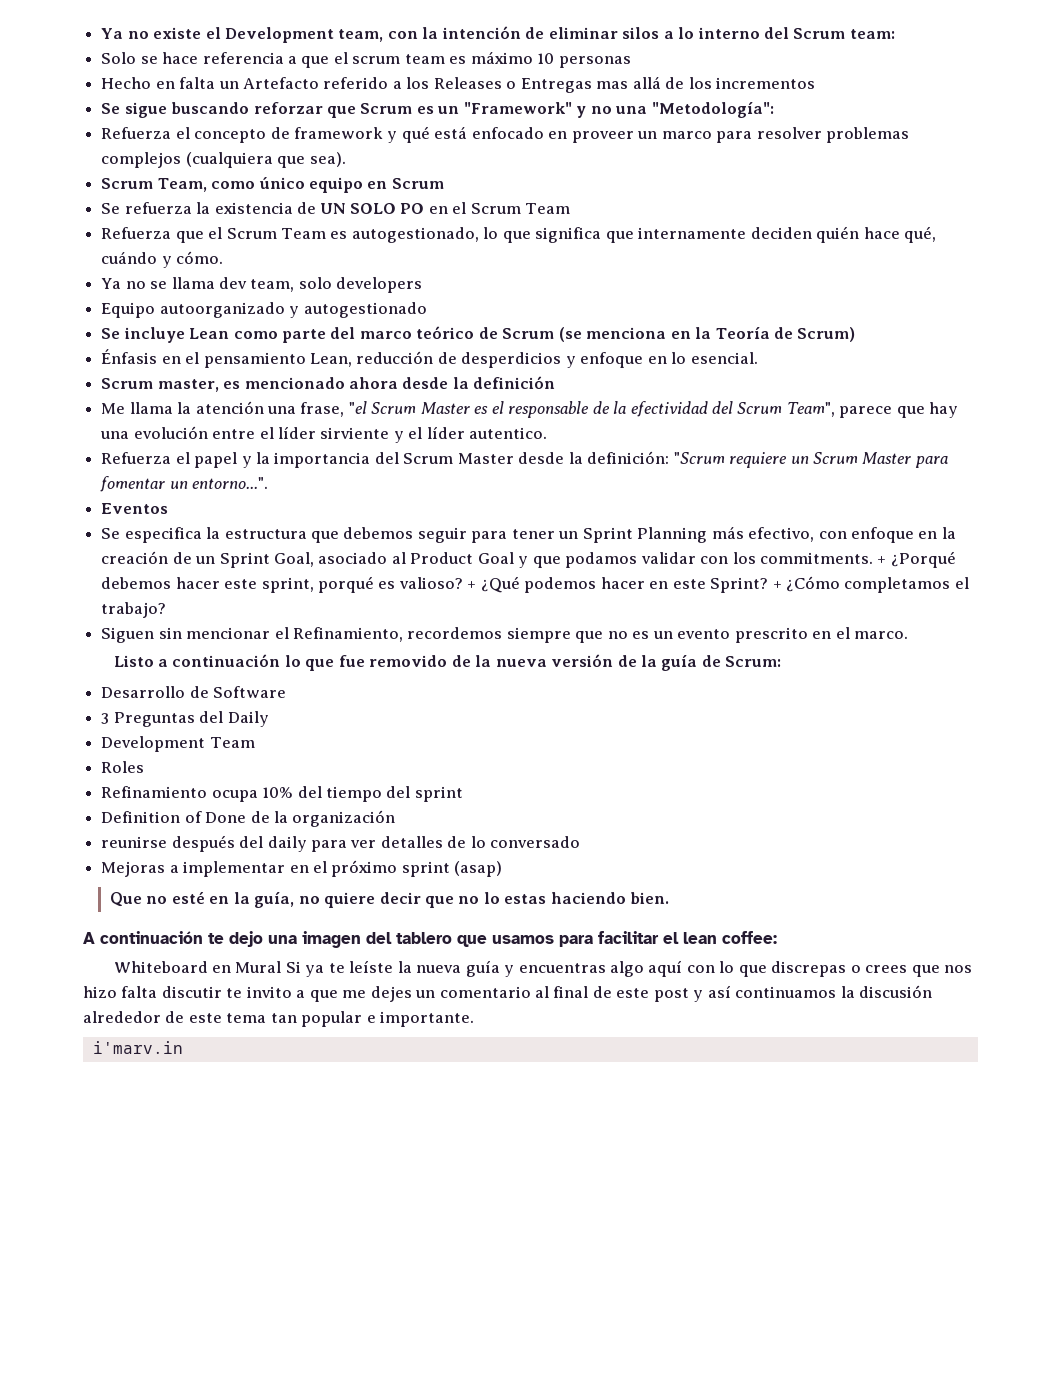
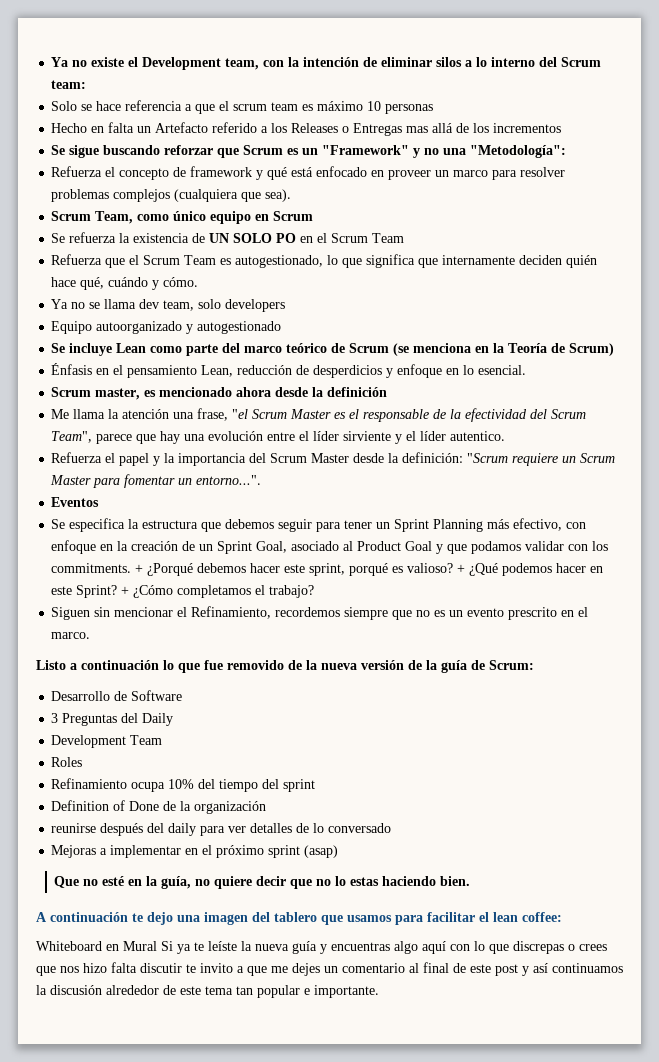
- i'marv.in

